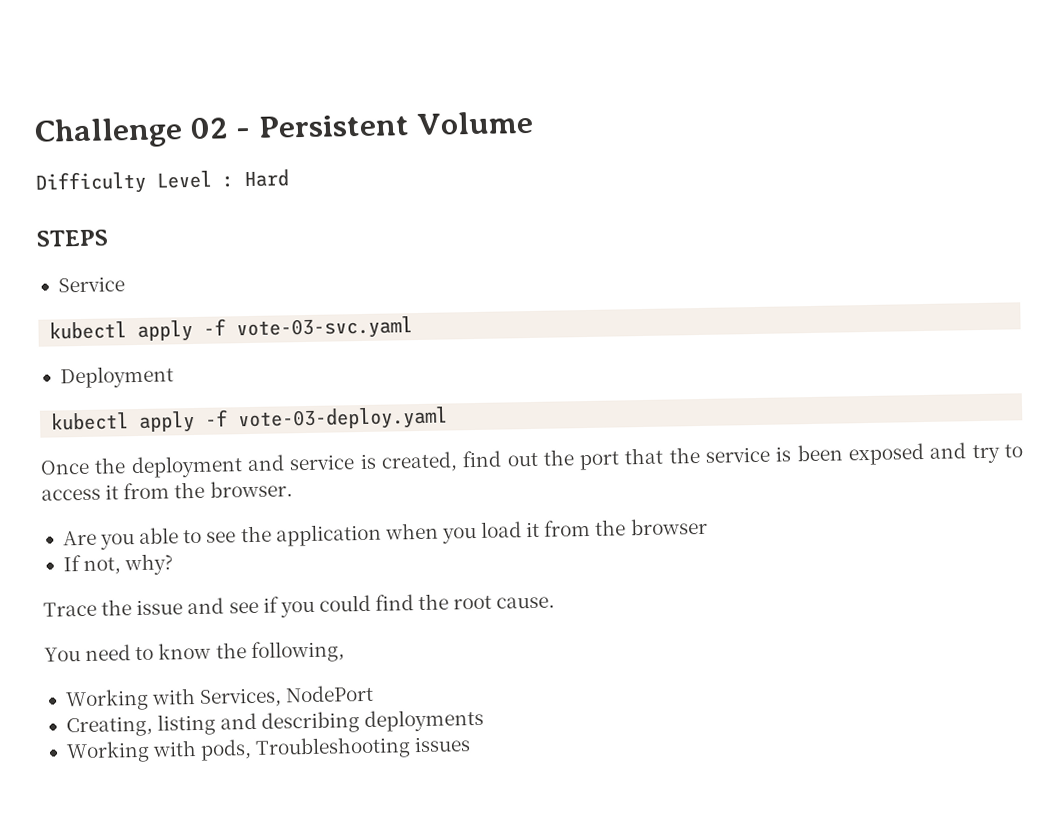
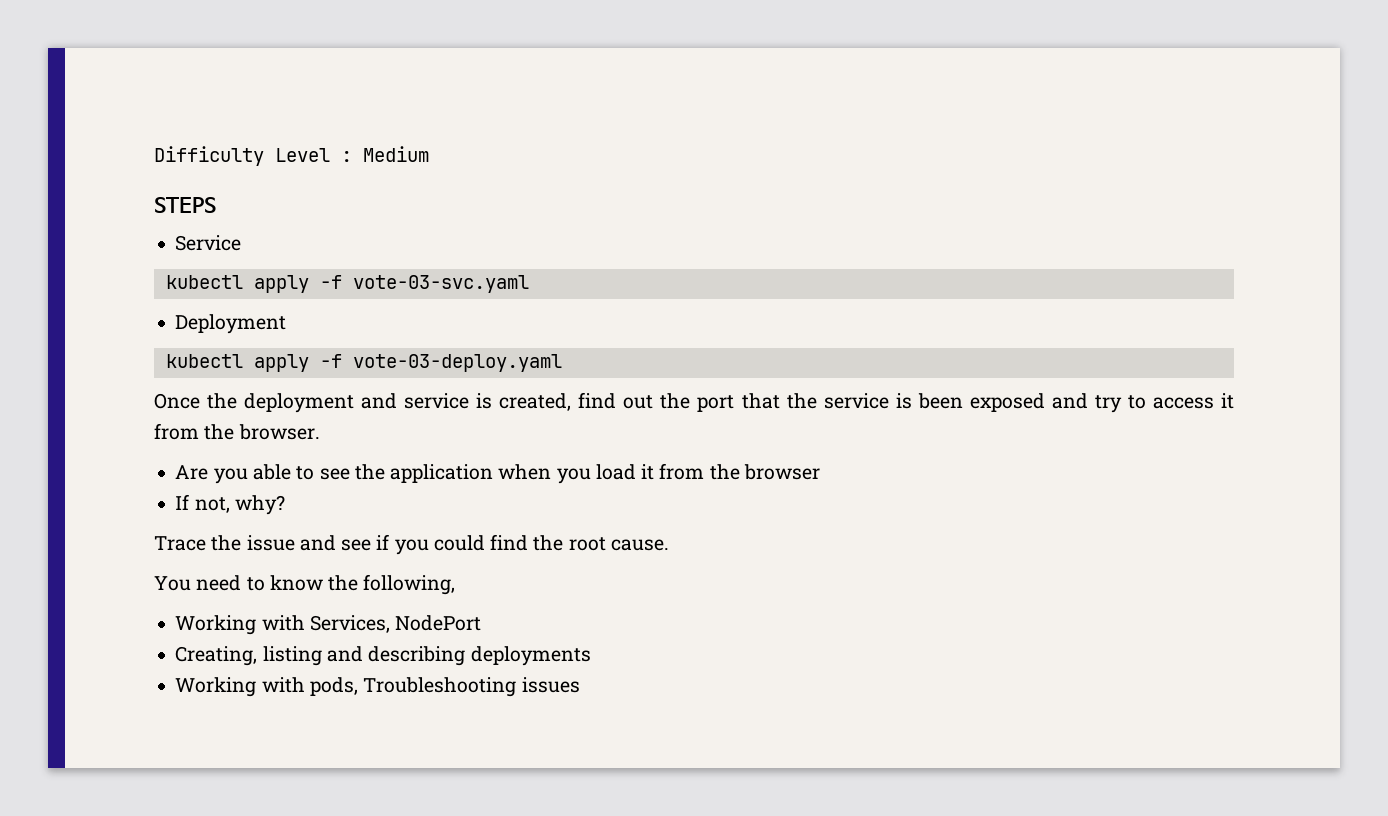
- Challenge 02 - Persistent Volume
- Difficulty Level : Hard
+ Difficulty Level : Medium

